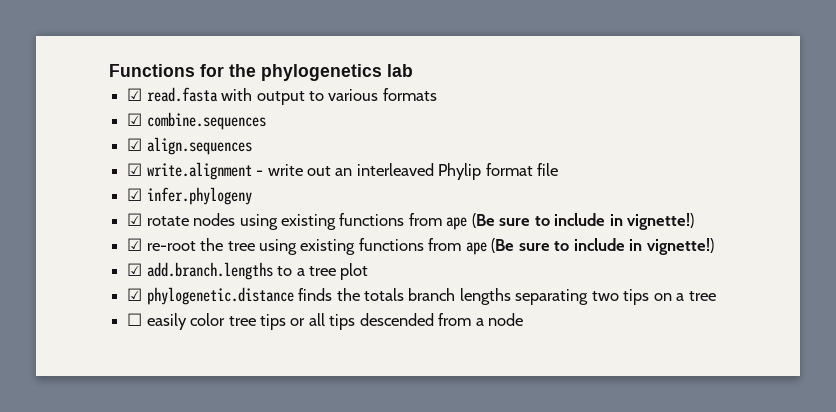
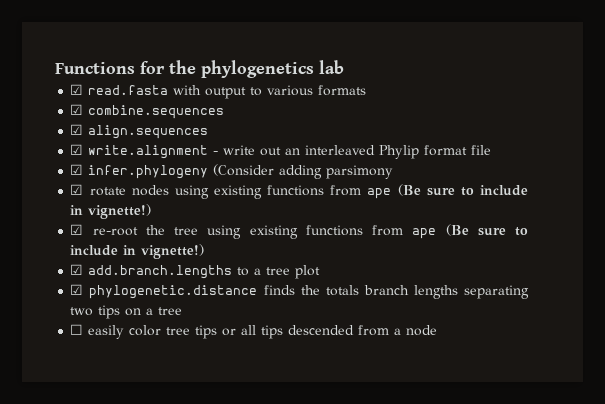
- ☑ infer.phylogeny
+ ☑ infer.phylogeny (Consider adding parsimony

